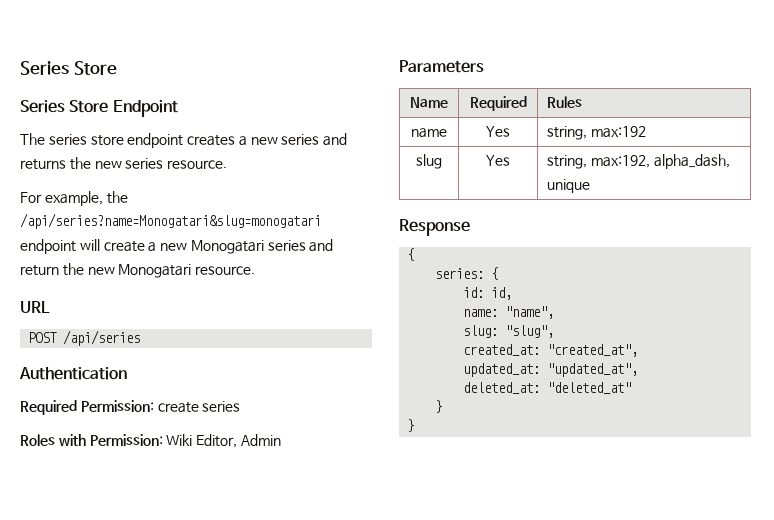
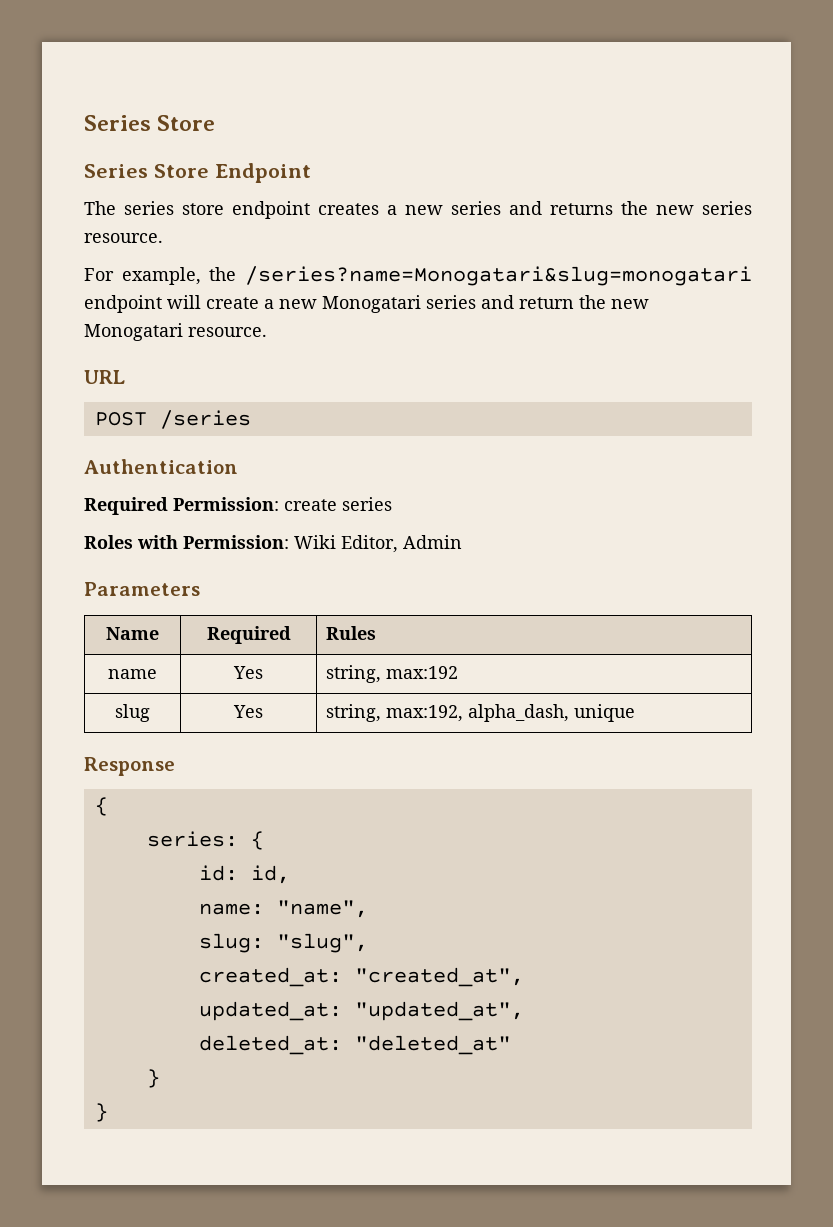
- For example, the /api/series?name=Monogatari&slug=monogatari endpoint will create a new Monogatari series and return the new Monogatari resource.
+ For example, the /series?name=Monogatari&slug=monogatari endpoint will create a new Monogatari series and return the new Monogatari resource.
- POST /api/series
+ POST /series

